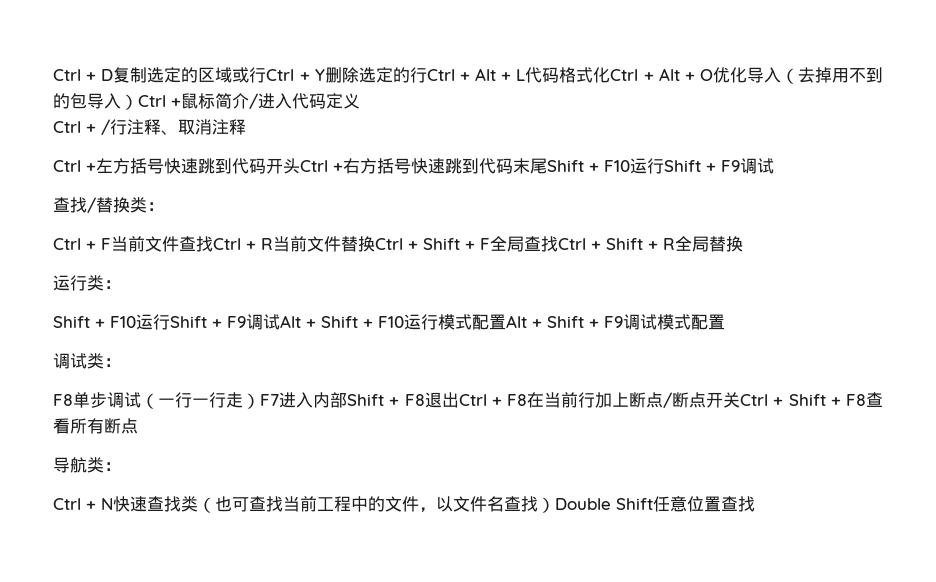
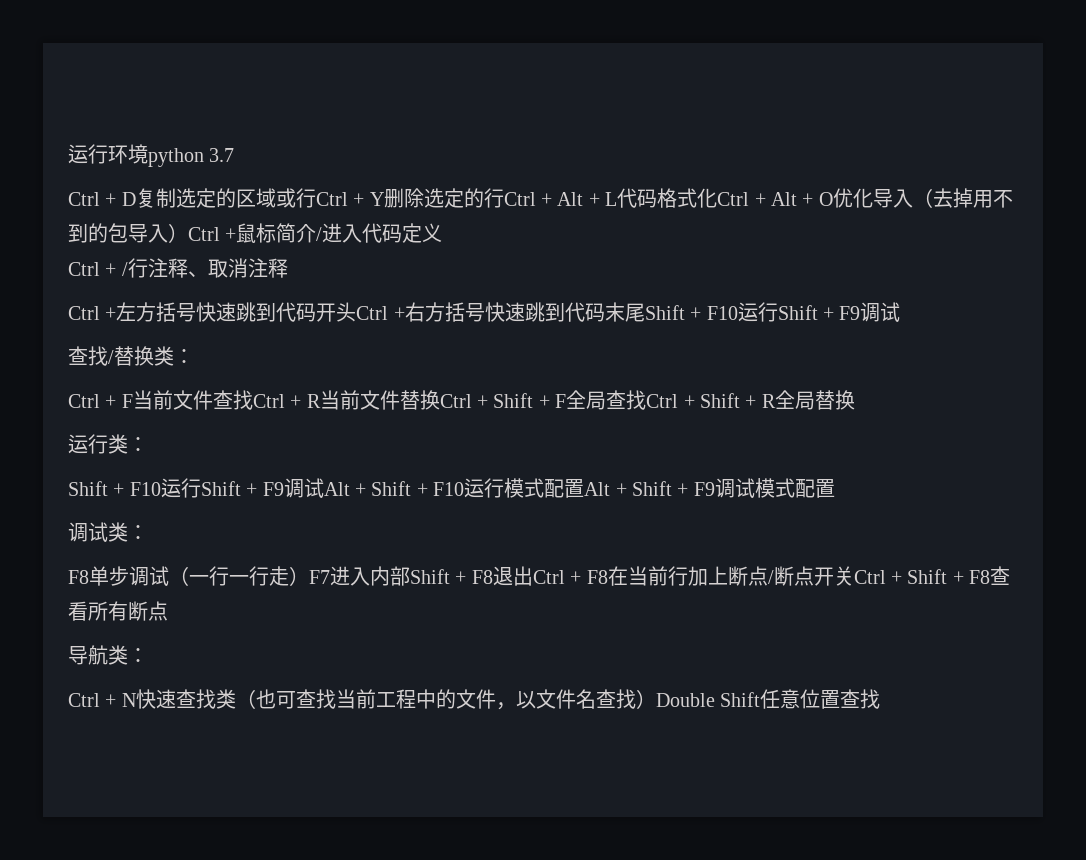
+ 运行环境python 3.7

